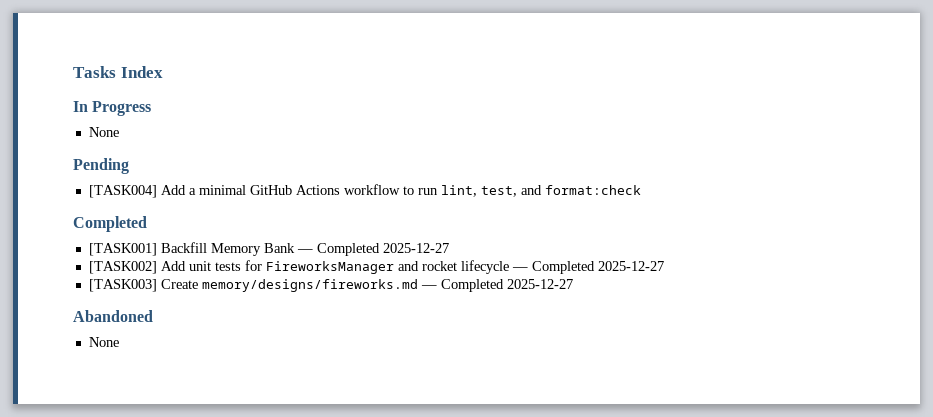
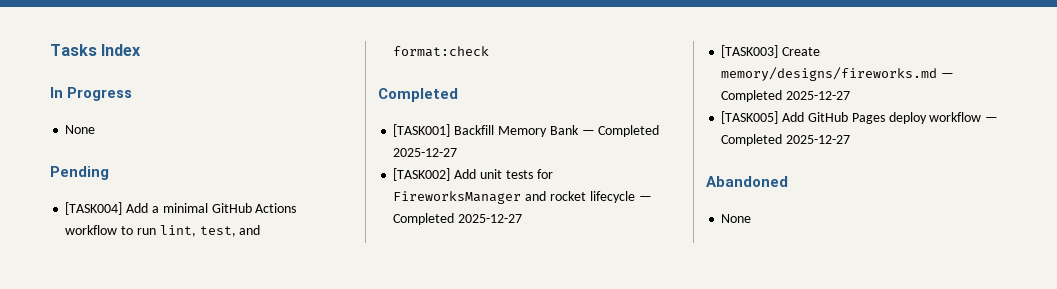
+ [TASK005] Add GitHub Pages deploy workflow — Completed 2025-12-27

